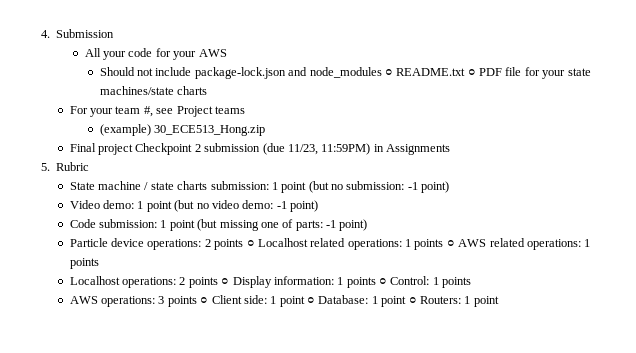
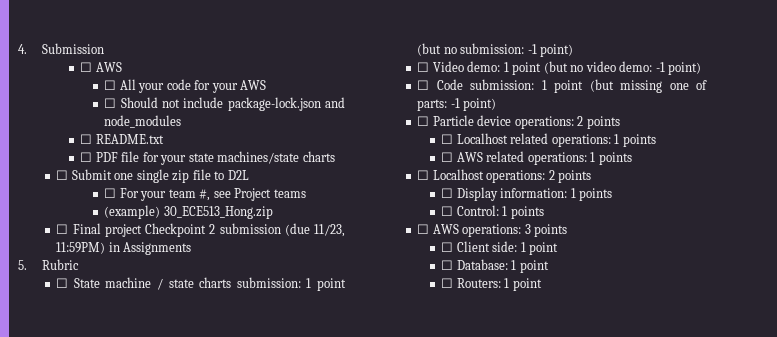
  4. Submission
- All your code for your AWS
+ ☐ AWS
+ ☐ All your code for your AWS
- Should not include package-lock.json and node_modules ○ README.txt ○ PDF file for your state machines/state charts
+ ☐ Should not include package-lock.json and node_modules
+ ☐ README.txt
+ ☐ PDF file for your state machines/state charts
- For your team #, see Project teams
+ ☐ Submit one single zip file to D2L
+ ☐ For your team #, see Project teams
- Final project Checkpoint 2 submission (due 11/23, 11:59PM) in Assignments
+ ☐ Final project Checkpoint 2 submission (due 11/23, 11:59PM) in Assignments
- State machine / state charts submission: 1 point (but no submission: -1 point)
+ ☐ State machine / state charts submission: 1 point (but no submission: -1 point)
- Video demo: 1 point (but no video demo: -1 point)
+ ☐ Video demo: 1 point (but no video demo: -1 point)
- Code submission: 1 point (but missing one of parts: -1 point)
+ ☐ Code submission: 1 point (but missing one of parts: -1 point)
- Particle device operations: 2 points ○ Localhost related operations: 1 points ○ AWS related operations: 1 points
+ ☐ Particle device operations: 2 points
+ ☐ Localhost related operations: 1 points
+ ☐ AWS related operations: 1 points
- Localhost operations: 2 points ○ Display information: 1 points ○ Control: 1 points
+ ☐ Localhost operations: 2 points
+ ☐ Display information: 1 points
+ ☐ Control: 1 points
- AWS operations: 3 points ○ Client side: 1 point ○ Database: 1 point ○ Routers: 1 point
+ ☐ AWS operations: 3 points
+ ☐ Client side: 1 point
+ ☐ Database: 1 point
+ ☐ Routers: 1 point

